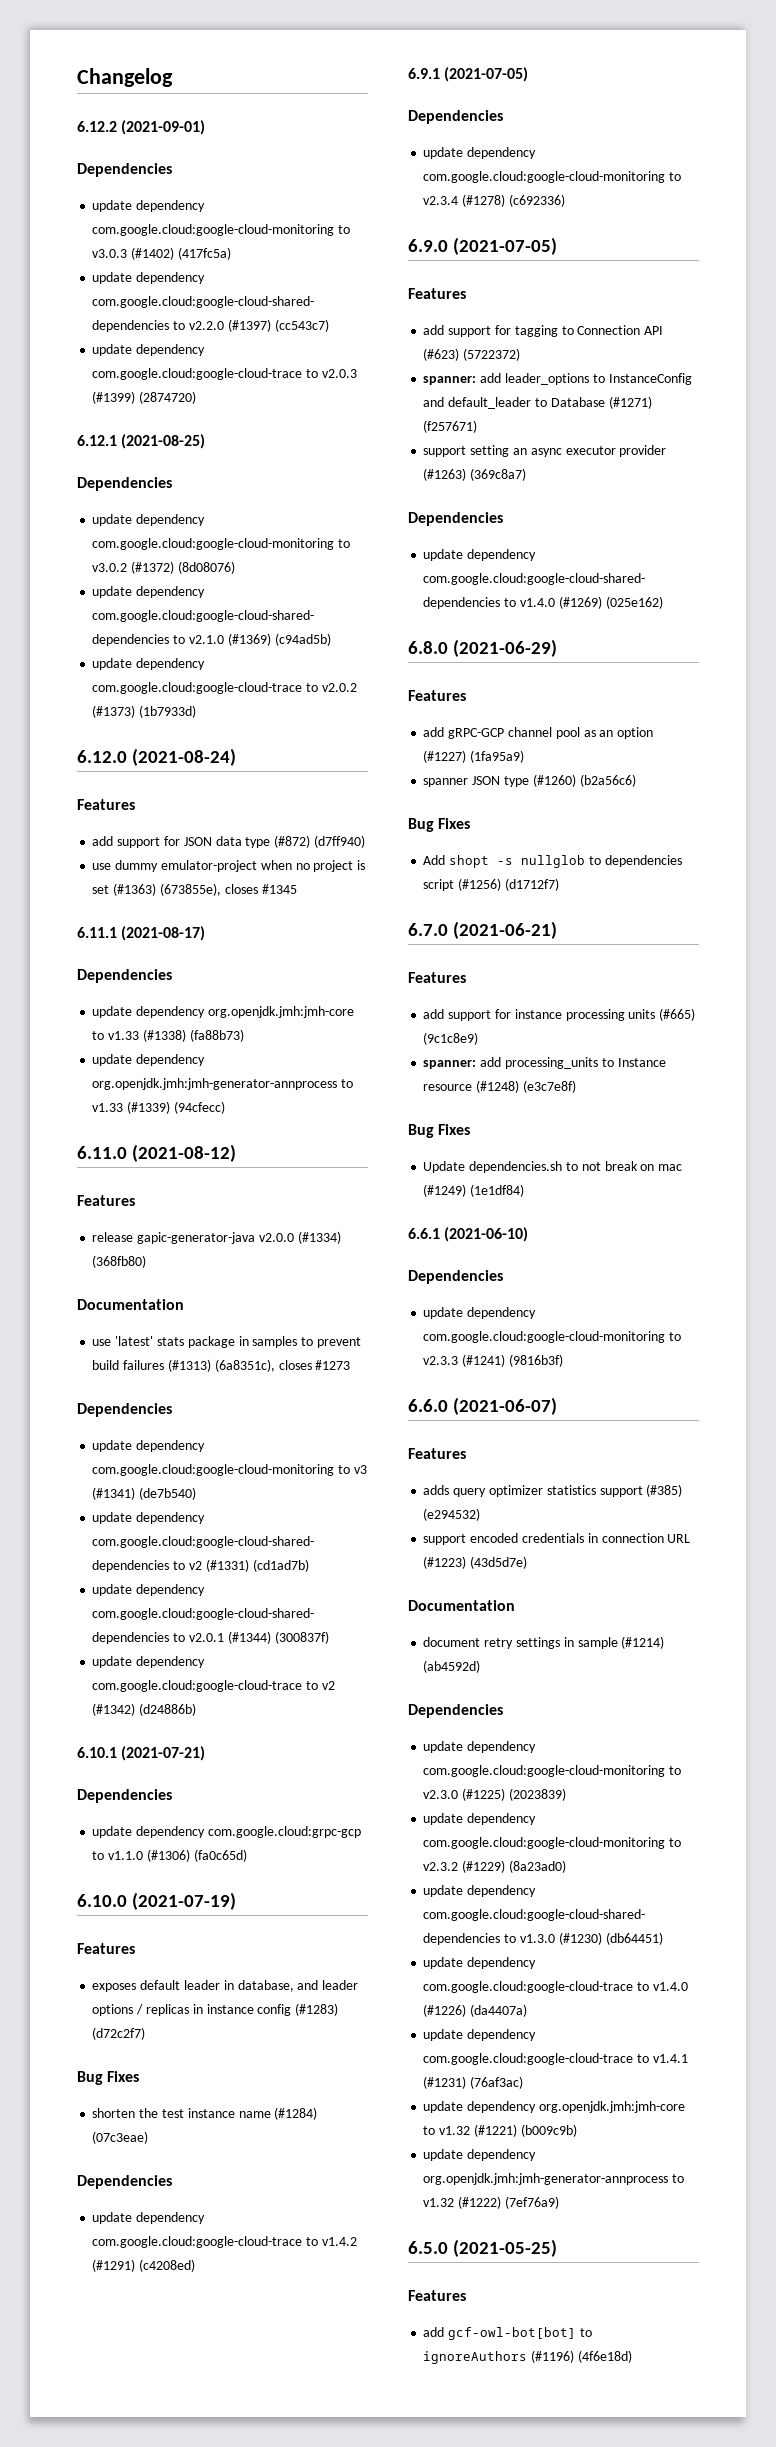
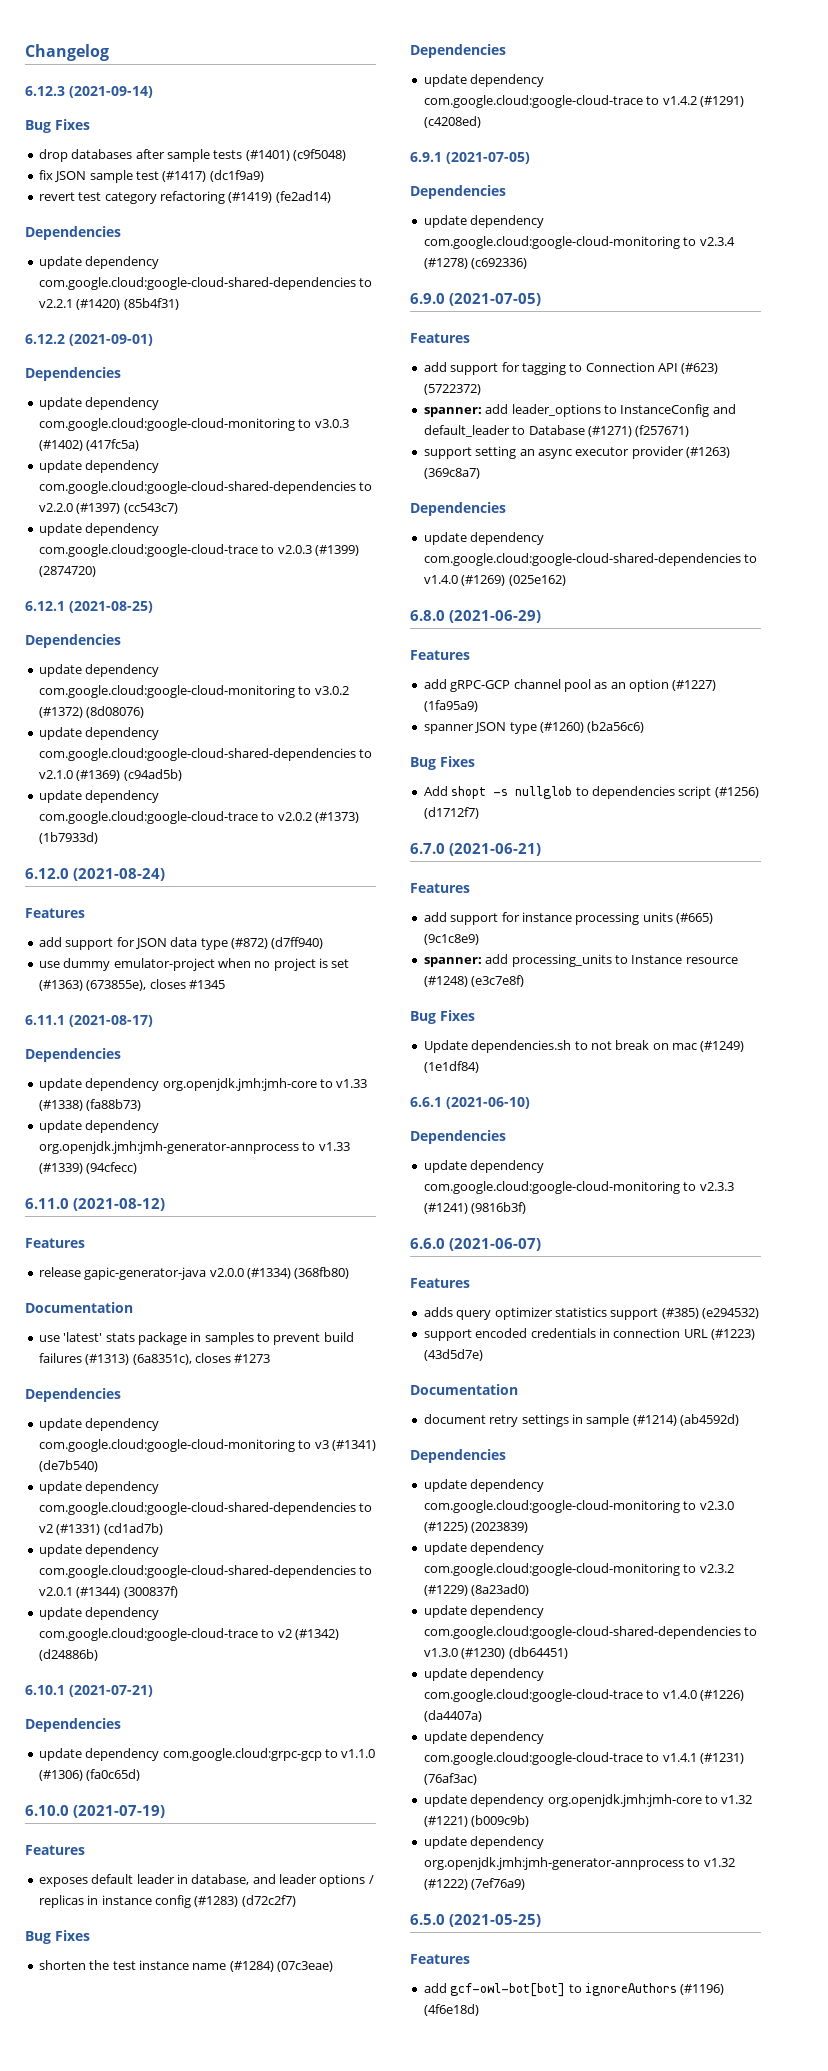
+ 6.12.3 (2021-09-14)
+ Bug Fixes
+ drop databases after sample tests (#1401) (c9f5048)
+ fix JSON sample test (#1417) (dc1f9a9)
+ revert test category refactoring (#1419) (fe2ad14)
+ Dependencies
+ update dependency com.google.cloud:google-cloud-shared-dependencies to v2.2.1 (#1420) (85b4f31)

